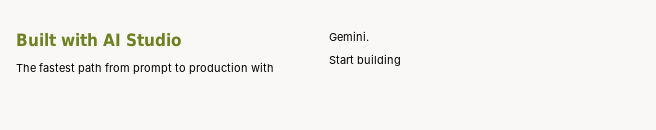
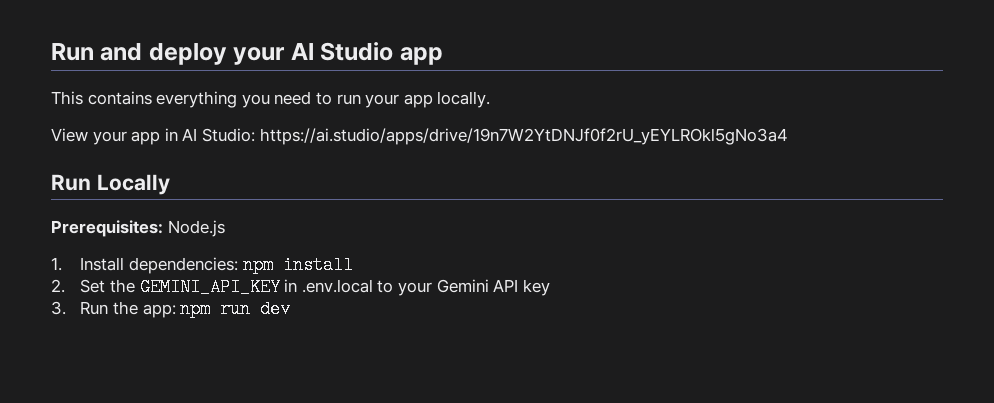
- Built with AI Studio
- The fastest path from prompt to production with Gemini.
- Start building
+ Run and deploy your AI Studio app
+ This contains everything you need to run your app locally.
+ View your app in AI Studio: https://ai.studio/apps/drive/19n7W2YtDNJf0f2rU_yEYLROkl5gNo3a4
+ Run Locally
+ Prerequisites: Node.js
+ 1. Install dependencies: npm install
+ 2. Set the GEMINI_API_KEY in .env.local to your Gemini API key
+ 3. Run the app: npm run dev

